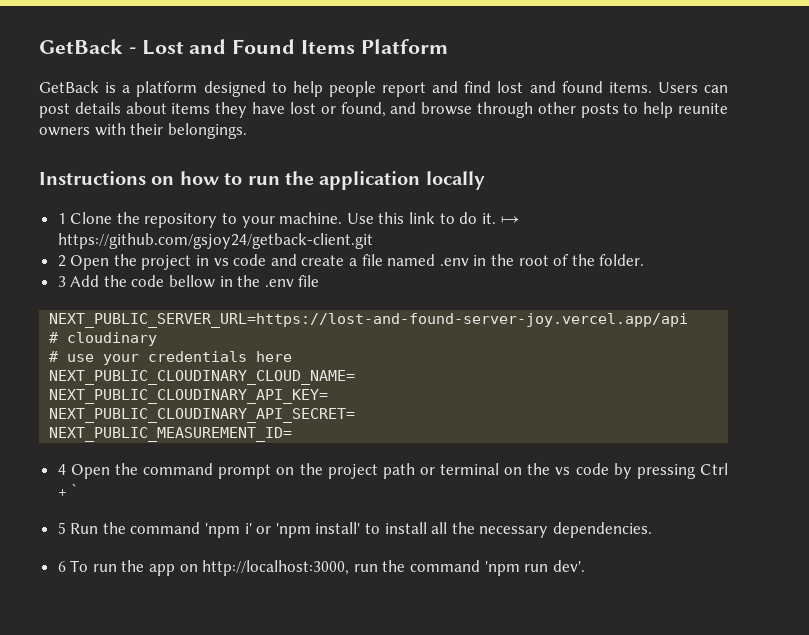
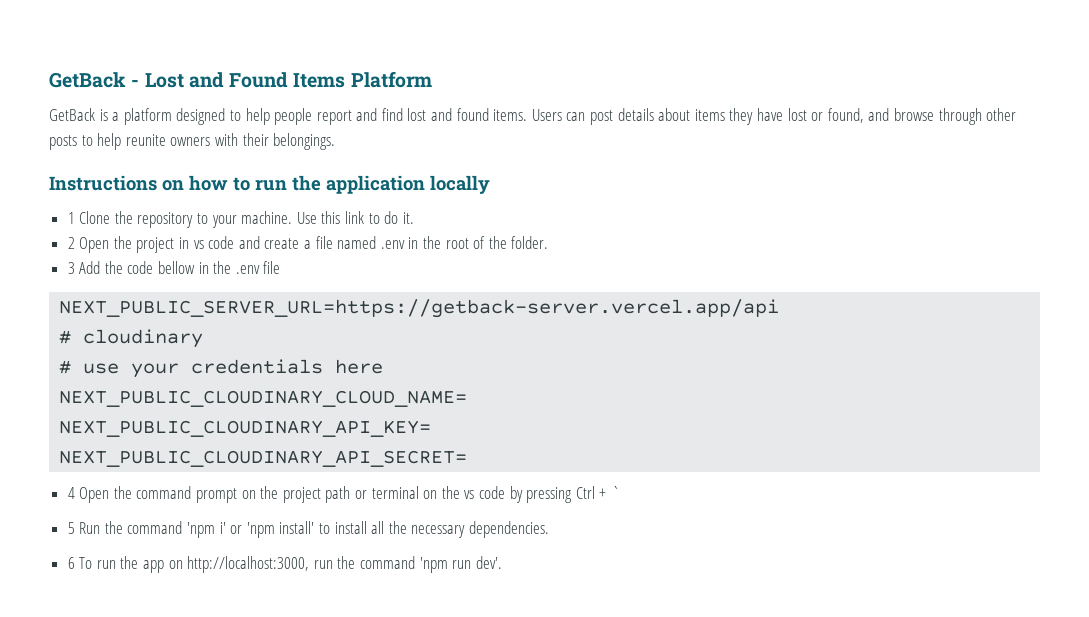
- ↦ https://github.com/gsjoy24/getback-client.git
- NEXT_PUBLIC_SERVER_URL=https://lost-and-found-server-joy.vercel.app/api
+ NEXT_PUBLIC_SERVER_URL=https://getback-server.vercel.app/api
- NEXT_PUBLIC_MEASUREMENT_ID=

